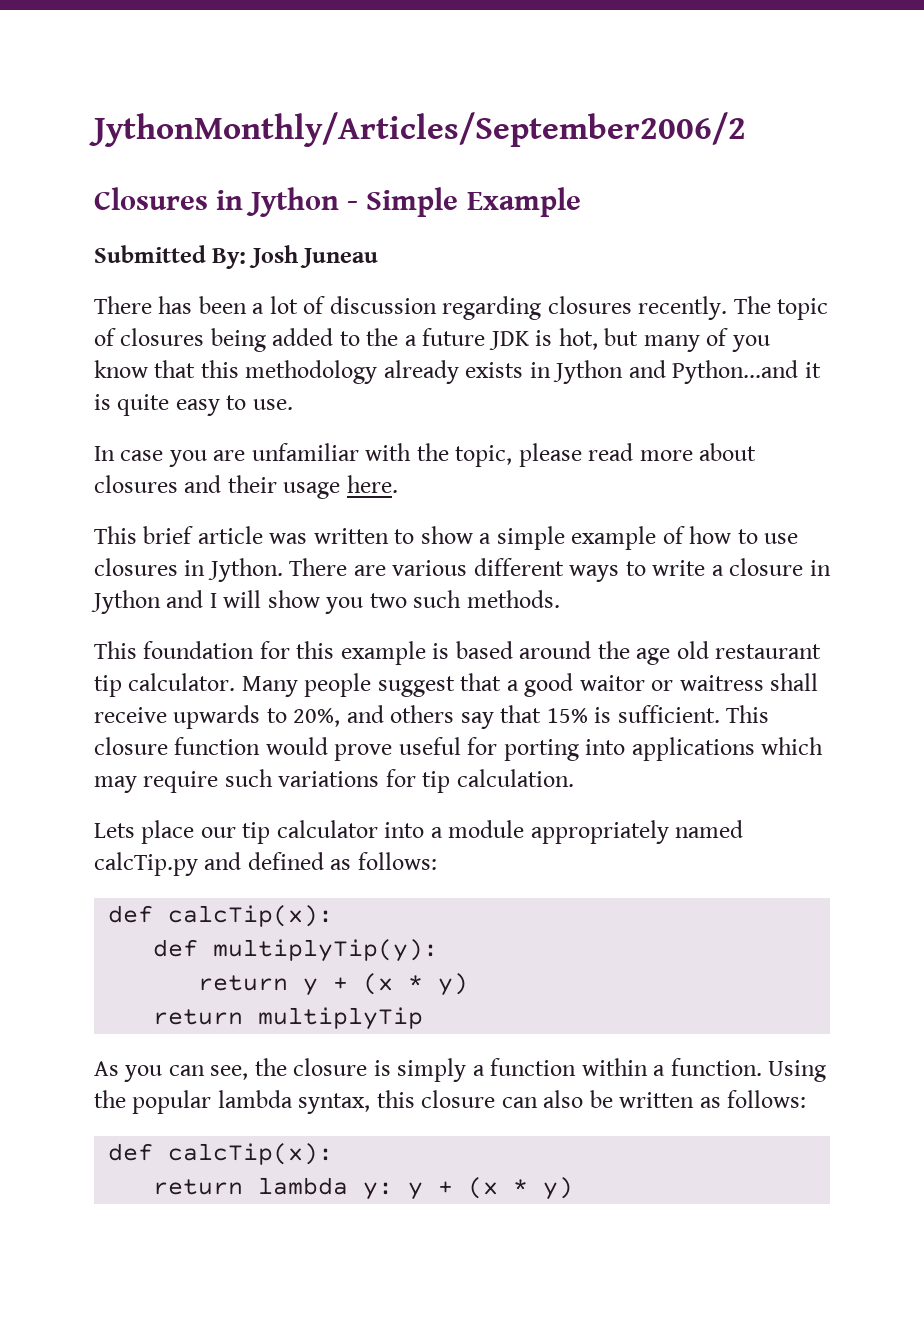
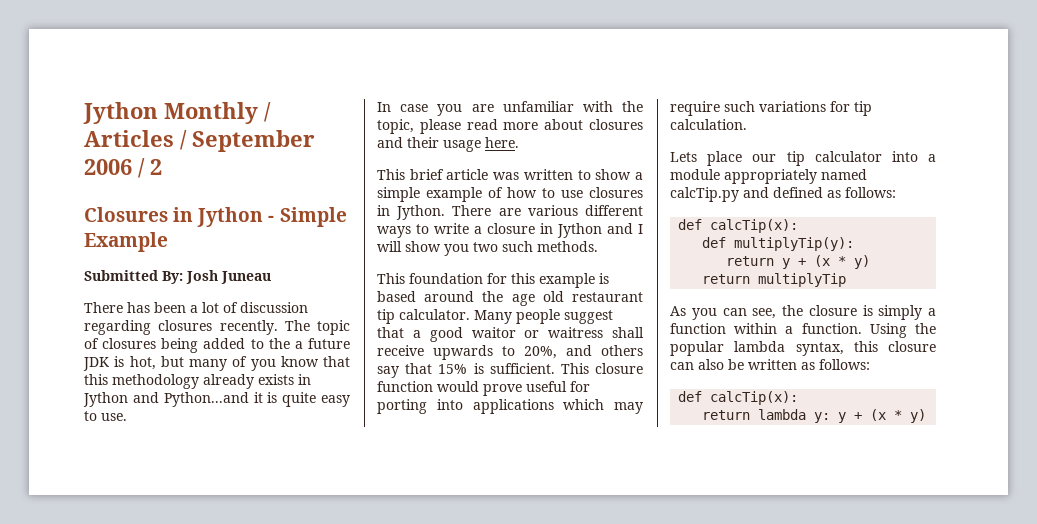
- JythonMonthly/Articles/September2006/2
+ Jython Monthly / Articles / September 2006 / 2

